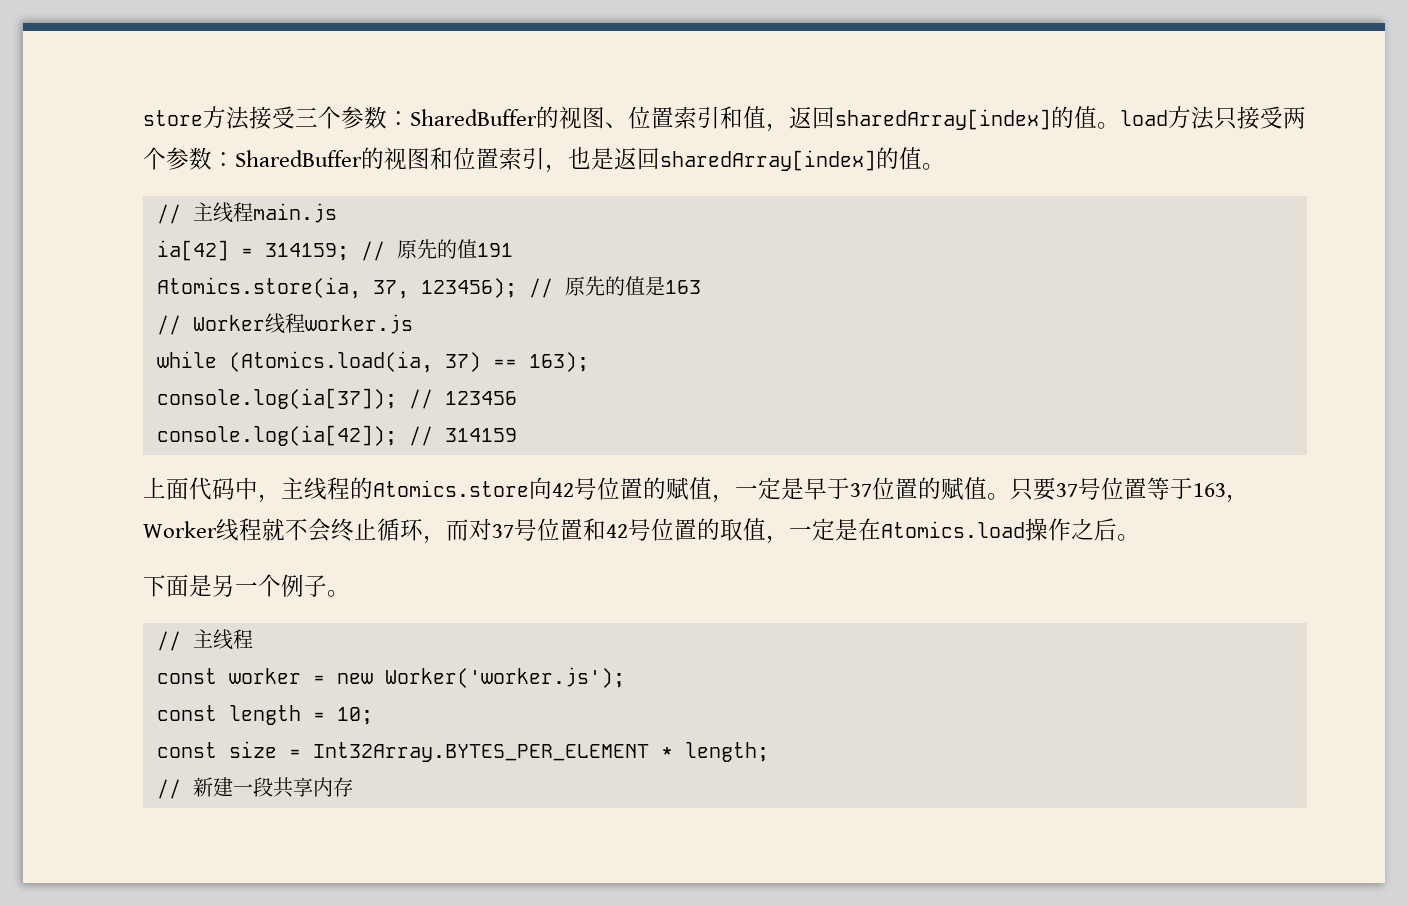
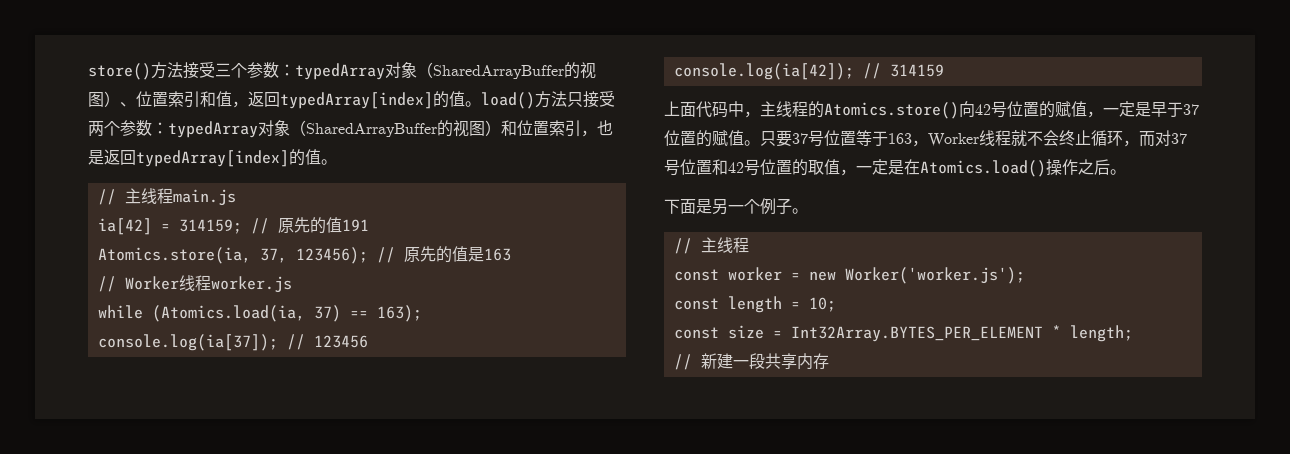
- store方法接受三个参数：SharedBuffer的视图、位置索引和值，返回sharedArray[index]的值。load方法只接受两个参数：SharedBuffer的视图和位置索引，也是返回sharedArray[index]的值。
+ store()方法接受三个参数：typedArray对象（SharedArrayBuffer的视图）、位置索引和值，返回typedArray[index]的值。load()方法只接受两个参数：typedArray对象（SharedArrayBuffer的视图）和位置索引，也是返回typedArray[index]的值。
- 上面代码中，主线程的Atomics.store向42号位置的赋值，一定是早于37位置的赋值。
+ 上面代码中，主线程的Atomics.store()向42号位置的赋值，一定是早于37位置的赋值。
- 只要37号位置等于163，Worker线程就不会终止循环，而对37号位置和42号位置的取值，一定是在Atomics.load操作之后。
+ 只要37号位置等于163，Worker线程就不会终止循环，而对37号位置和42号位置的取值，一定是在Atomics.load()操作之后。

